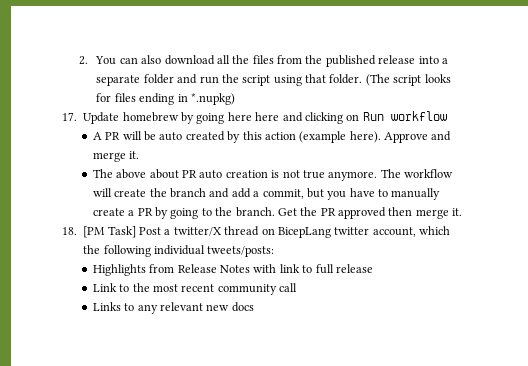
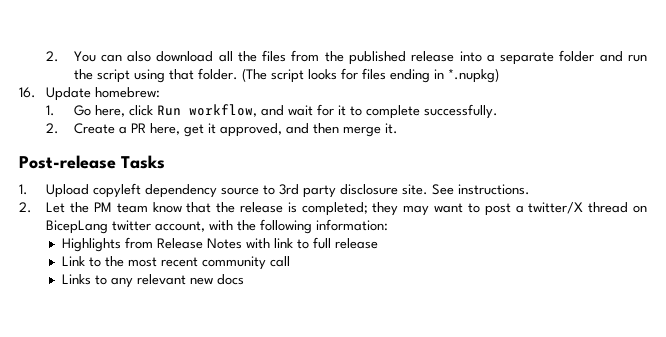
- 17. Update homebrew by going here here and clicking on Run workflow
- A PR will be auto created by this action (example here). Approve and merge it.
- The above about PR auto creation is not true anymore. The workflow will create the branch and add a commit, but you have to manually create a PR by going to the branch. Get the PR approved then merge it.
- 18. [PM Task] Post a twitter/X thread on BicepLang twitter account, which the following individual tweets/posts:
+ 16. Update homebrew:
+ 1. Go here, click Run workflow, and wait for it to complete successfully.
+ 2. Create a PR here, get it approved, and then merge it.
+ Post-release Tasks
+ 1. Upload copyleft dependency source to 3rd party disclosure site. See instructions.
+ 2. Let the PM team know that the release is completed; they may want to post a twitter/X thread on BicepLang twitter account, with the following information:

